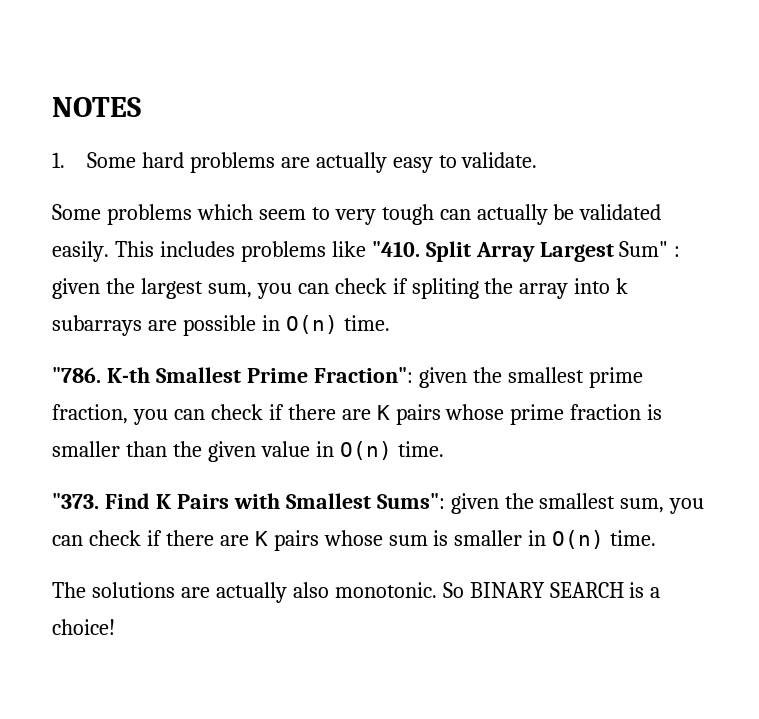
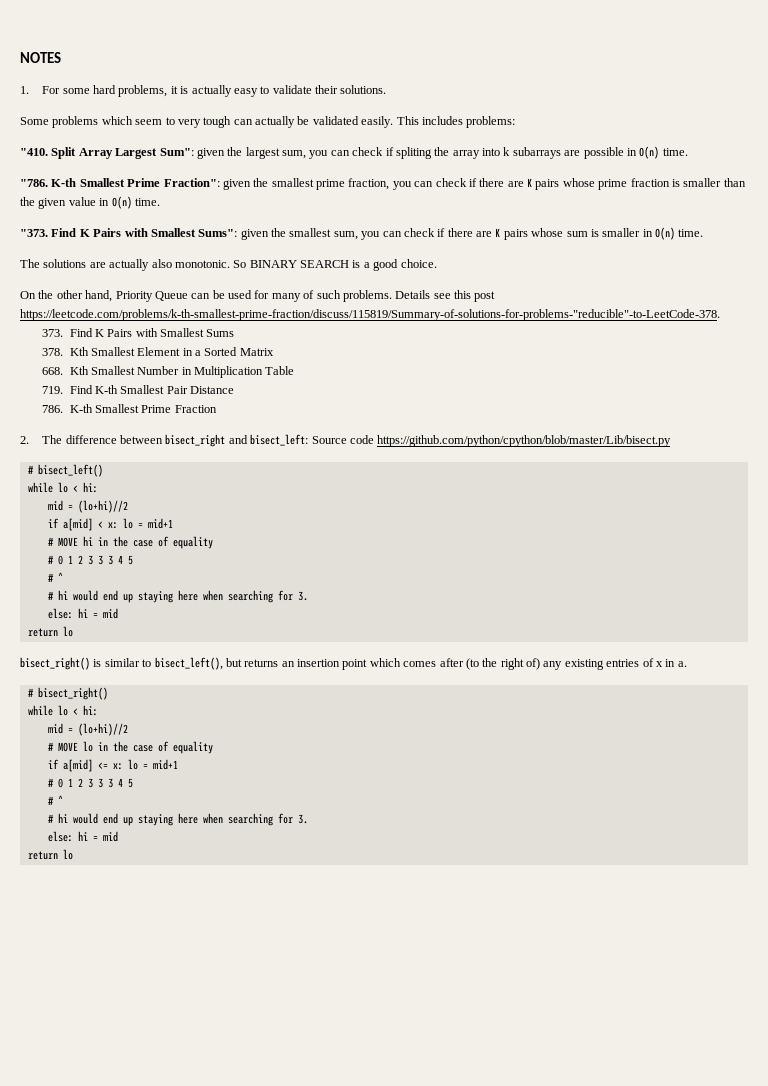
- 1. Some hard problems are actually easy to validate.
+ 1. For some hard problems, it is actually easy to validate their solutions.
- This includes problems like "410. Split Array Largest Sum" : given the largest sum, you can check if spliting the array into k subarrays are possible in O(n) time.
+ This includes problems:
+ "410. Split Array Largest Sum": given the largest sum, you can check if spliting the array into k subarrays are possible in O(n) time.
- So BINARY SEARCH is a choice!
+ So BINARY SEARCH is a good choice.
+ On the other hand, Priority Queue can be used for many of such problems. Details see this post https://leetcode.com/problems/k-th-smallest-prime-fraction/discuss/115819/Summary-of-solutions-for-problems-"reducible"-to-LeetCode-378.
+ 373. Find K Pairs with Smallest Sums
+ 378. Kth Smallest Element in a Sorted Matrix
+ 668. Kth Smallest Number in Multiplication Table
+ 719. Find K-th Smallest Pair Distance
+ 786. K-th Smallest Prime Fraction
+ 2. The difference between bisect_right and bisect_left: Source code https://github.com/python/cpython/blob/master/Lib/bisect.py
+ # bisect_left()
+ while lo < hi:
+ mid = (lo+hi)//2
+ if a[mid] < x: lo = mid+1
+ # MOVE hi in the case of equality
+ # 0 1 2 3 3 3 4 5
+ # ^
+ # hi would end up staying here when searching for 3.
+ else: hi = mid
+ return lo
+ bisect_right() is similar to bisect_left(), but returns an insertion point which comes after (to the right of) any existing entries of x in a.
+ # bisect_right()
+ while lo < hi:
+ mid = (lo+hi)//2
+ # MOVE lo in the case of equality
+ if a[mid] <= x: lo = mid+1
+ # 0 1 2 3 3 3 4 5
+ # ^
+ # hi would end up staying here when searching for 3.
+ else: hi = mid
+ return lo

